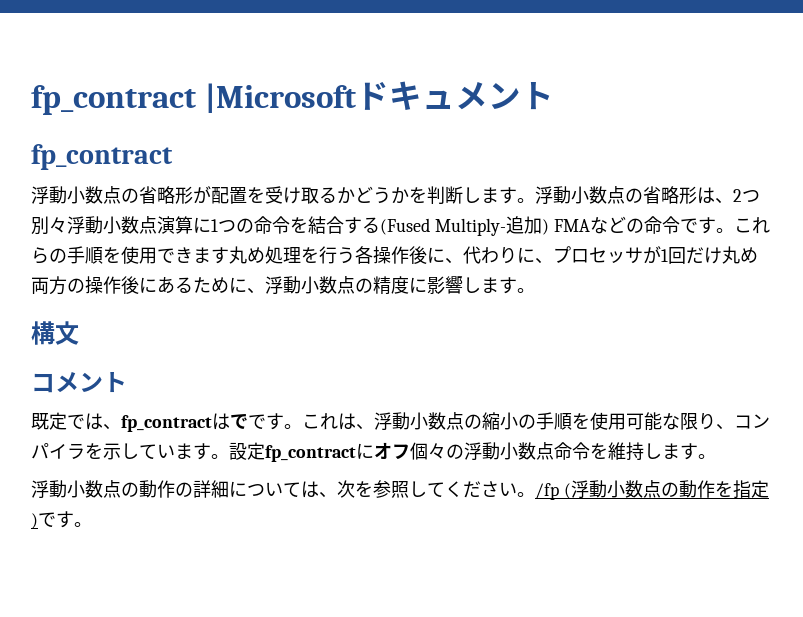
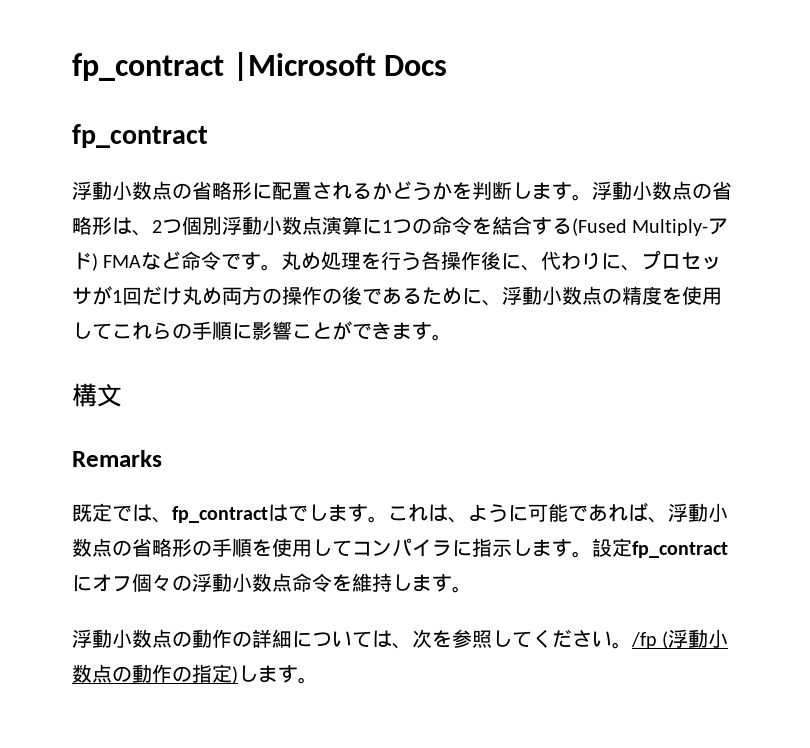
- fp_contract |Microsoftドキュメント
+ fp_contract |Microsoft Docs
- 浮動小数点の省略形が配置を受け取るかどうかを判断します。
+ 浮動小数点の省略形に配置されるかどうかを判断します。
- 浮動小数点の省略形は、2つ別々浮動小数点演算に1つの命令を結合する(Fused Multiply-追加) FMAなどの命令です。
+ 浮動小数点の省略形は、2つ個別浮動小数点演算に1つの命令を結合する(Fused Multiply-アド) FMAなど命令です。
- これらの手順を使用できます丸め処理を行う各操作後に、代わりに、プロセッサが1回だけ丸め両方の操作後にあるために、浮動小数点の精度に影響します。
+ 丸め処理を行う各操作後に、代わりに、プロセッサが1回だけ丸め両方の操作の後であるために、浮動小数点の精度を使用してこれらの手順に影響ことができます。
- コメント
+ Remarks
- 既定では、fp_contractはでです。
+ 既定では、fp_contractはでします。
- これは、浮動小数点の縮小の手順を使用可能な限り、コンパイラを示しています。
+ これは、ように可能であれば、浮動小数点の省略形の手順を使用してコンパイラに指示します。
- /fp (浮動小数点の動作を指定)です。
+ /fp (浮動小数点の動作の指定)します。

